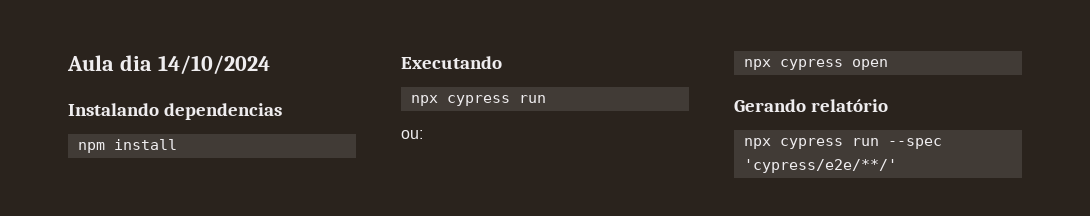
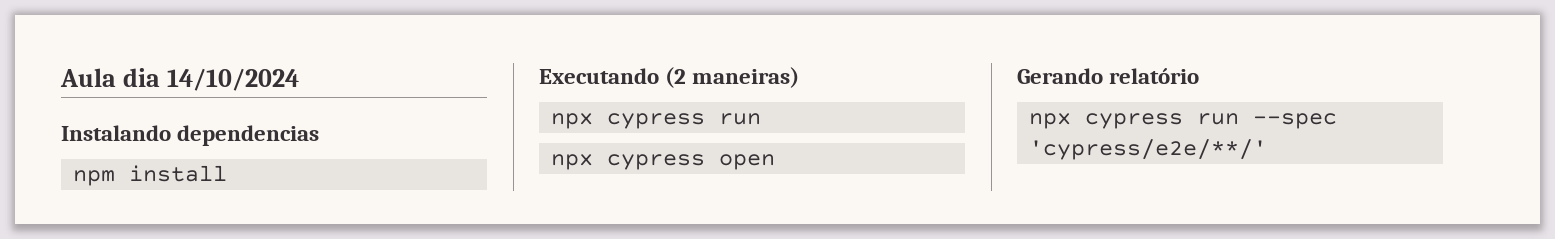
- Executando
+ Executando (2 maneiras)
  npx cypress run
- ou:

